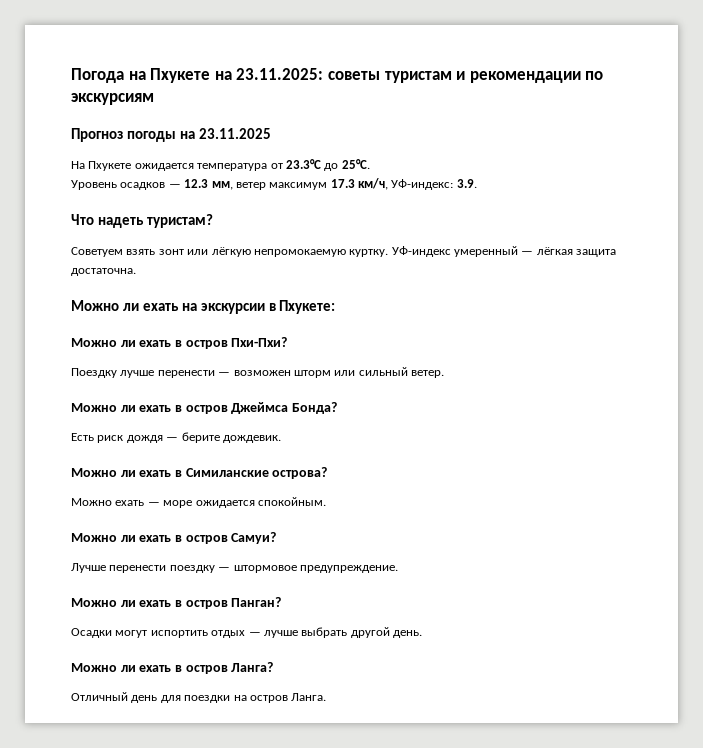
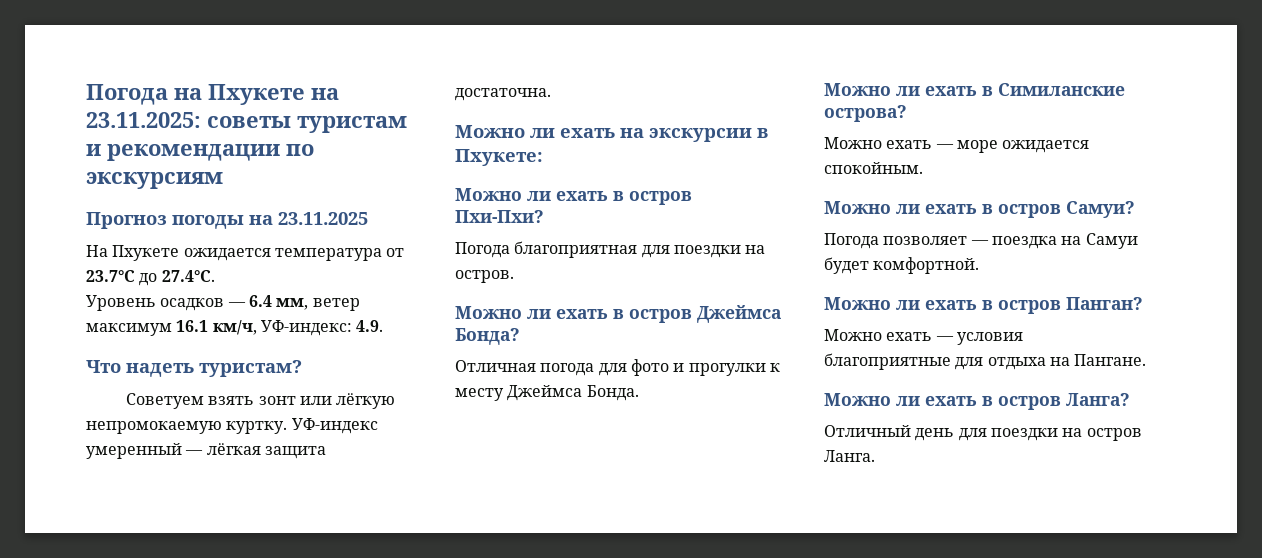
- На Пхукете ожидается температура от 23.3°C до 25°C.
+ На Пхукете ожидается температура от 23.7°C до 27.4°C.
- Уровень осадков — 12.3 мм, ветер максимум 17.3 км/ч, УФ-индекс: 3.9.
+ Уровень осадков — 6.4 мм, ветер максимум 16.1 км/ч, УФ-индекс: 4.9.
- Поездку лучше перенести — возможен шторм или сильный ветер.
+ Погода благоприятная для поездки на остров.
- Есть риск дождя — берите дождевик.
+ Отличная погода для фото и прогулки к месту Джеймса Бонда.
- Лучше перенести поездку — штормовое предупреждение.
+ Погода позволяет — поездка на Самуи будет комфортной.
- Осадки могут испортить отдых — лучше выбрать другой день.
+ Можно ехать — условия благоприятные для отдыха на Пангане.

